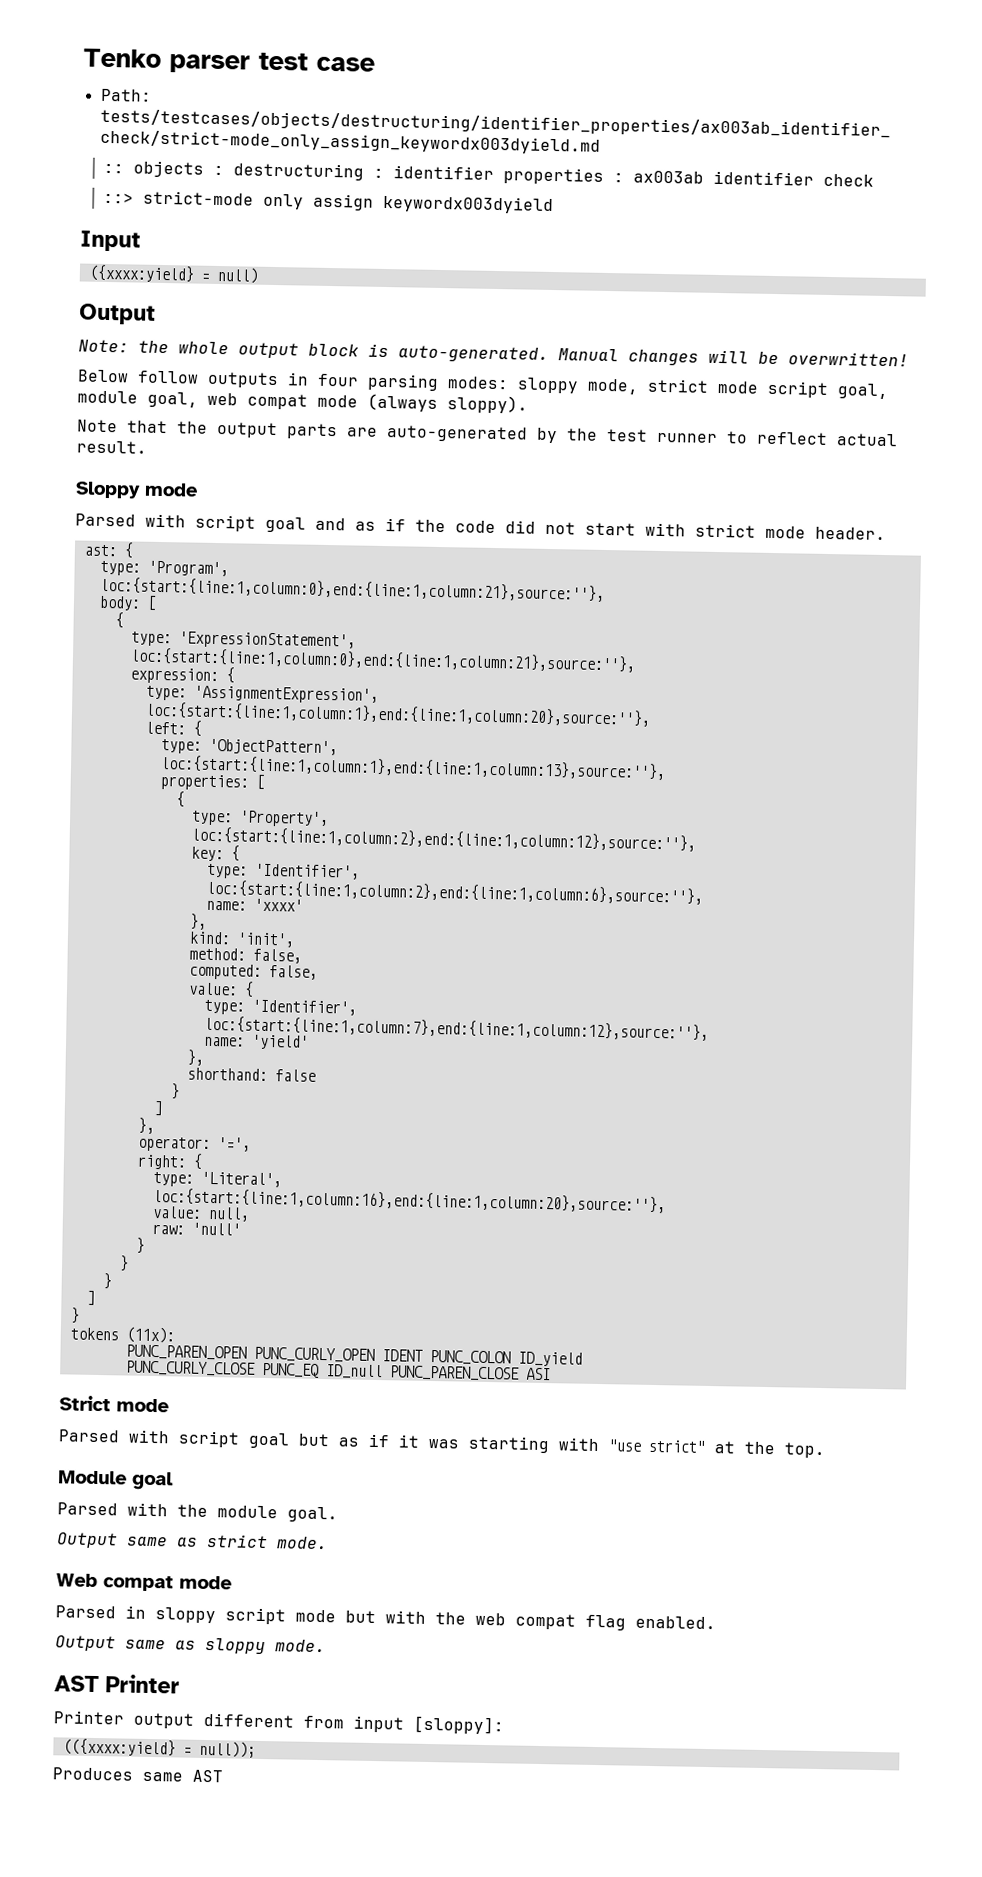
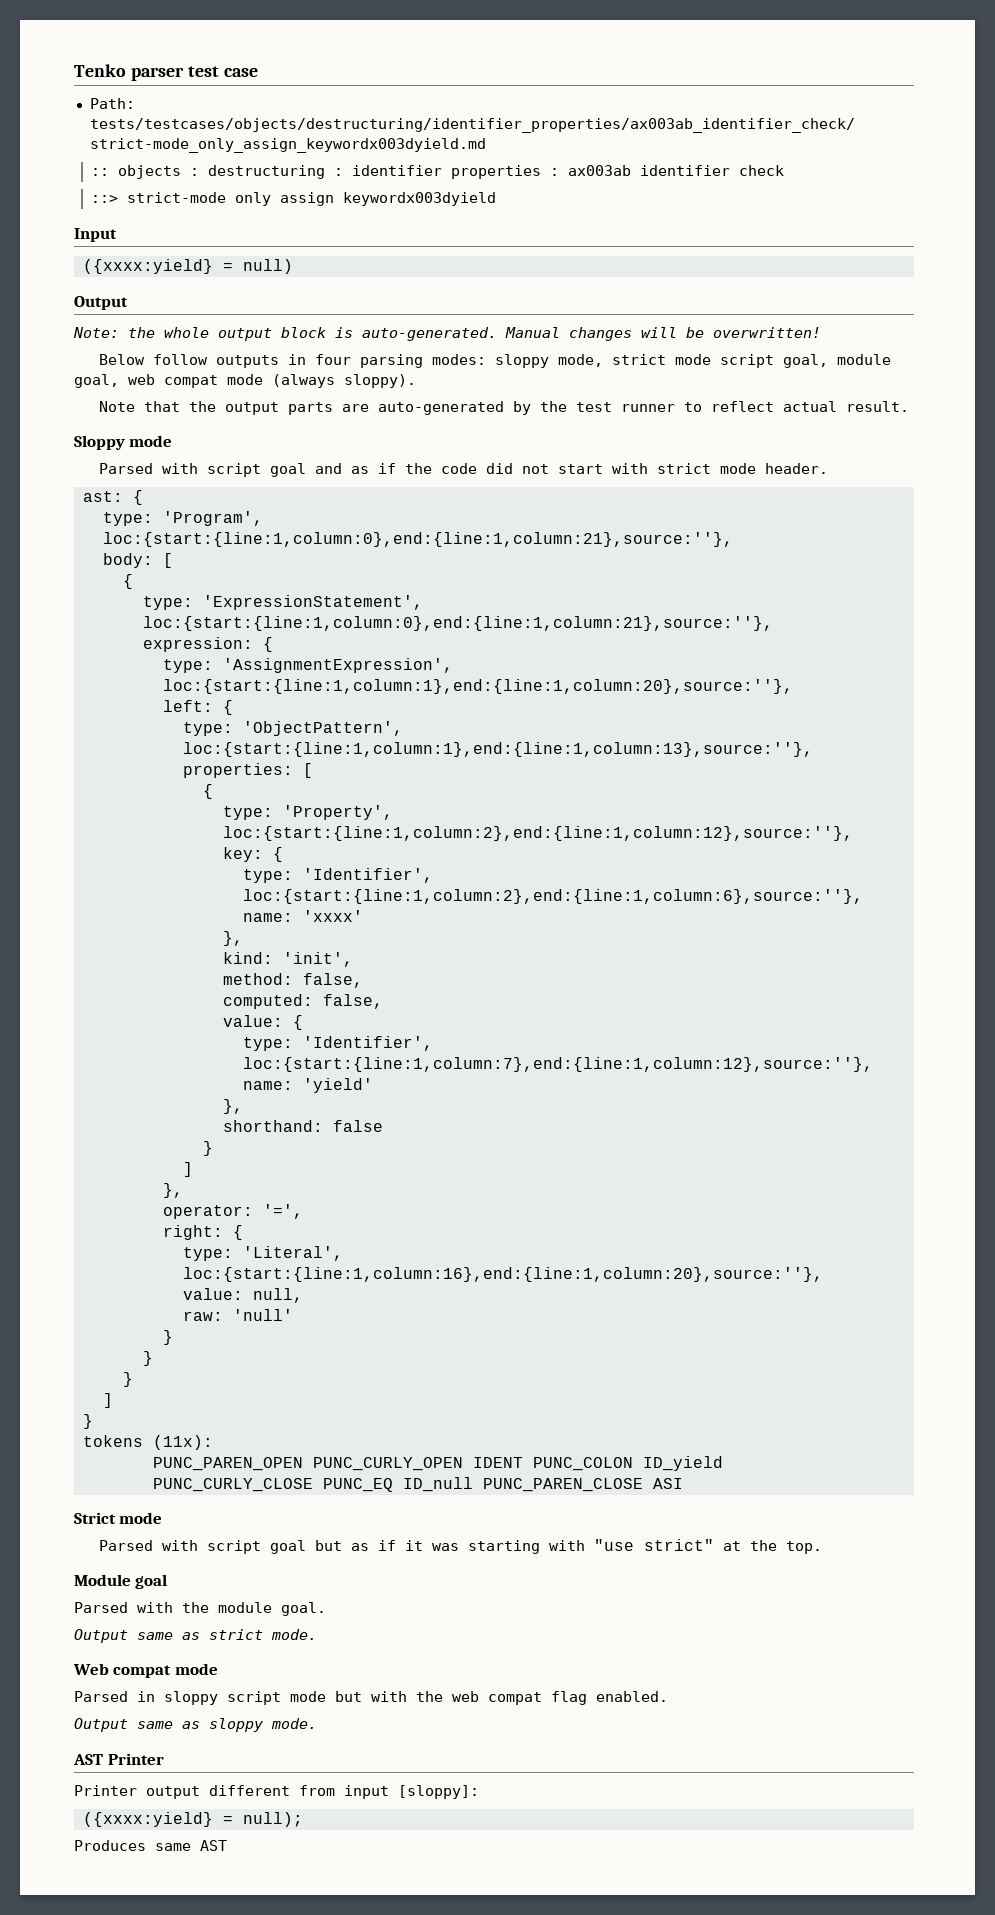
- (({xxxx:yield} = null));
+ ({xxxx:yield} = null);

